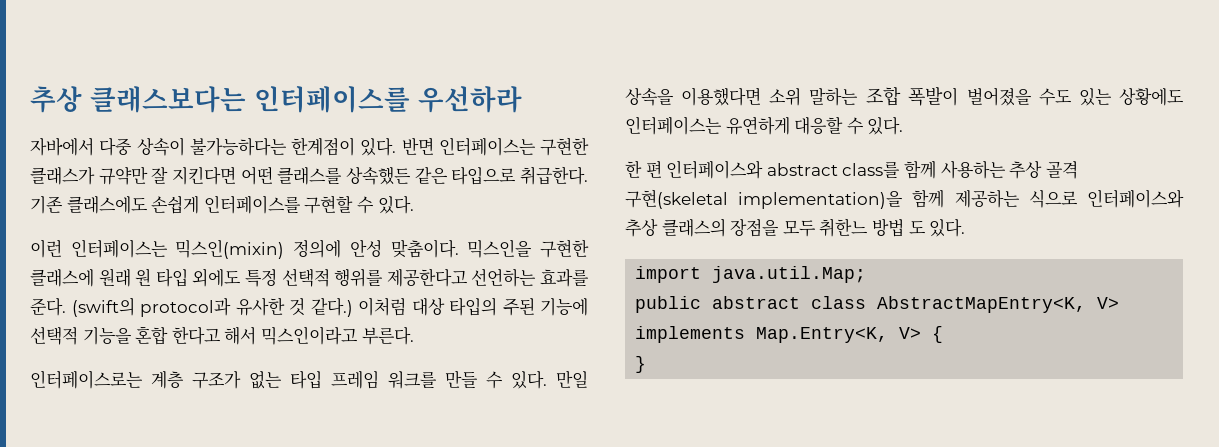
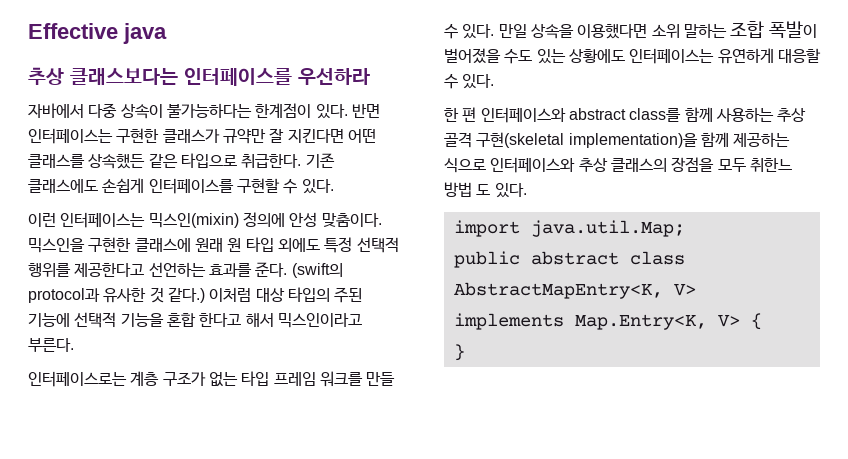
+ Effective java

